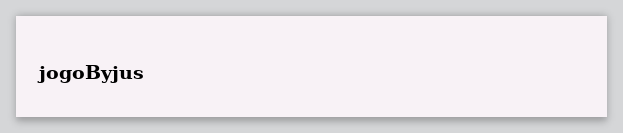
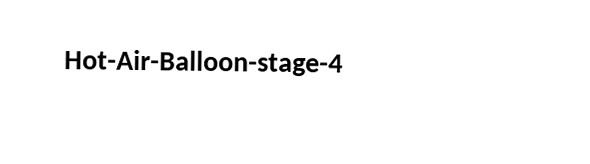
- jogoByjus
+ Hot-Air-Balloon-stage-4

